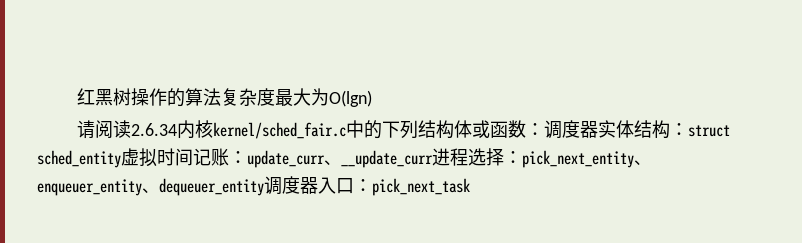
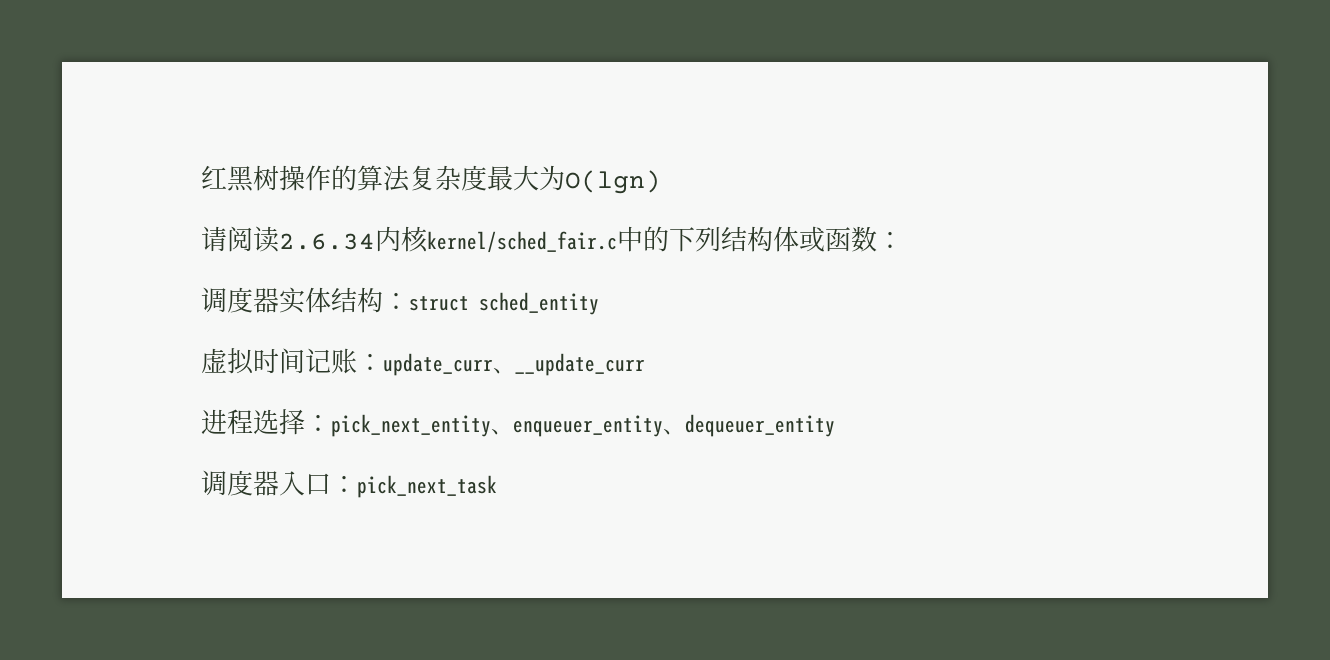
- 请阅读2.6.34内核kernel/sched_fair.c中的下列结构体或函数：调度器实体结构：struct sched_entity虚拟时间记账：update_curr、__update_curr进程选择：pick_next_entity、enqueuer_entity、dequeuer_entity调度器入口：pick_next_task
+ 请阅读2.6.34内核kernel/sched_fair.c中的下列结构体或函数：
+ 调度器实体结构：struct sched_entity
+ 虚拟时间记账：update_curr、__update_curr
+ 进程选择：pick_next_entity、enqueuer_entity、dequeuer_entity
+ 调度器入口：pick_next_task

